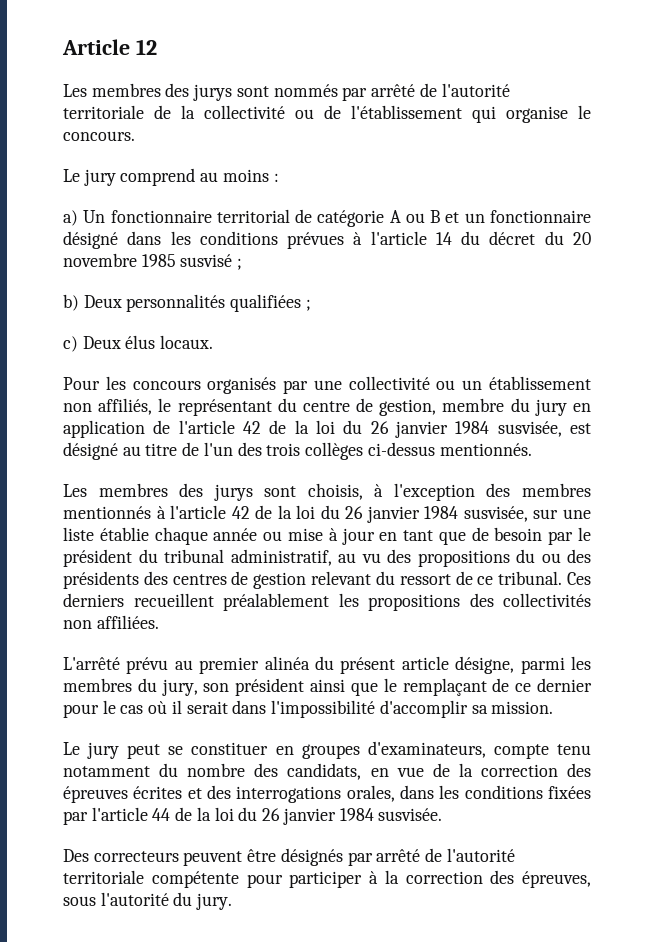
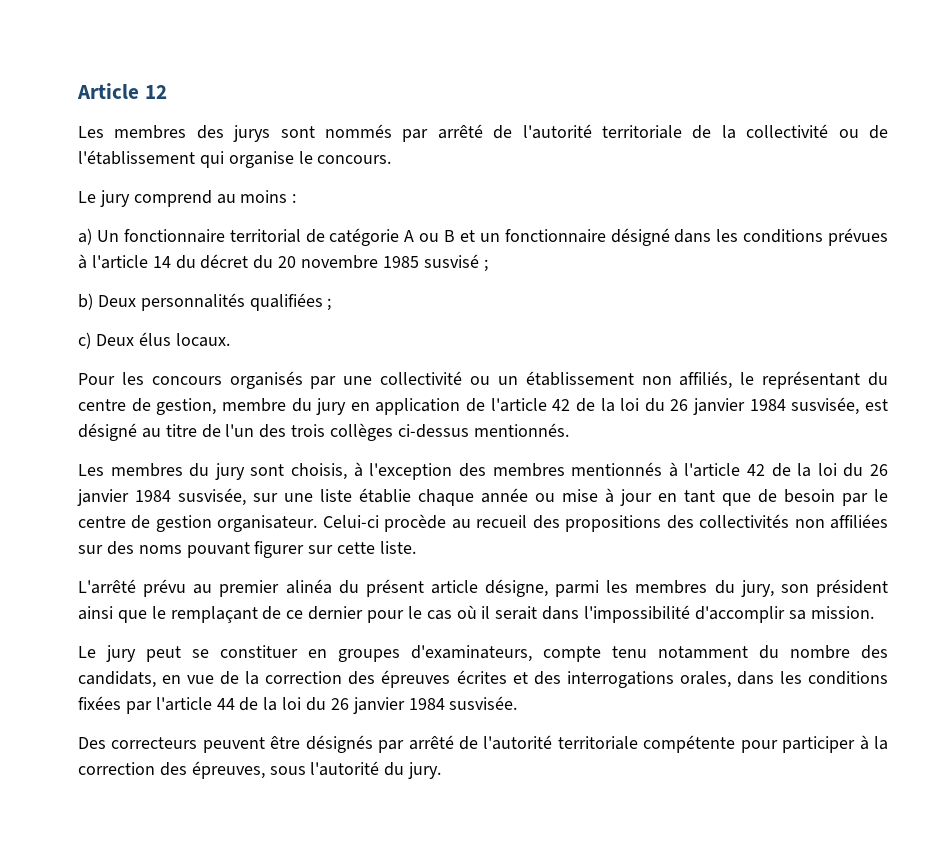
- Les membres des jurys sont choisis, à l'exception des membres mentionnés à l'article 42 de la loi du 26 janvier 1984 susvisée, sur une liste établie chaque année ou mise à jour en tant que de besoin par le président du tribunal administratif, au vu des propositions du ou des présidents des centres de gestion relevant du ressort de ce tribunal. Ces derniers recueillent préalablement les propositions des collectivités non affiliées.
+ Les membres du jury sont choisis, à l'exception des membres mentionnés à l'article 42 de la loi du 26 janvier 1984 susvisée, sur une liste établie chaque année ou mise à jour en tant que de besoin par le centre de gestion organisateur. Celui-ci procède au recueil des propositions des collectivités non affiliées sur des noms pouvant figurer sur cette liste.

